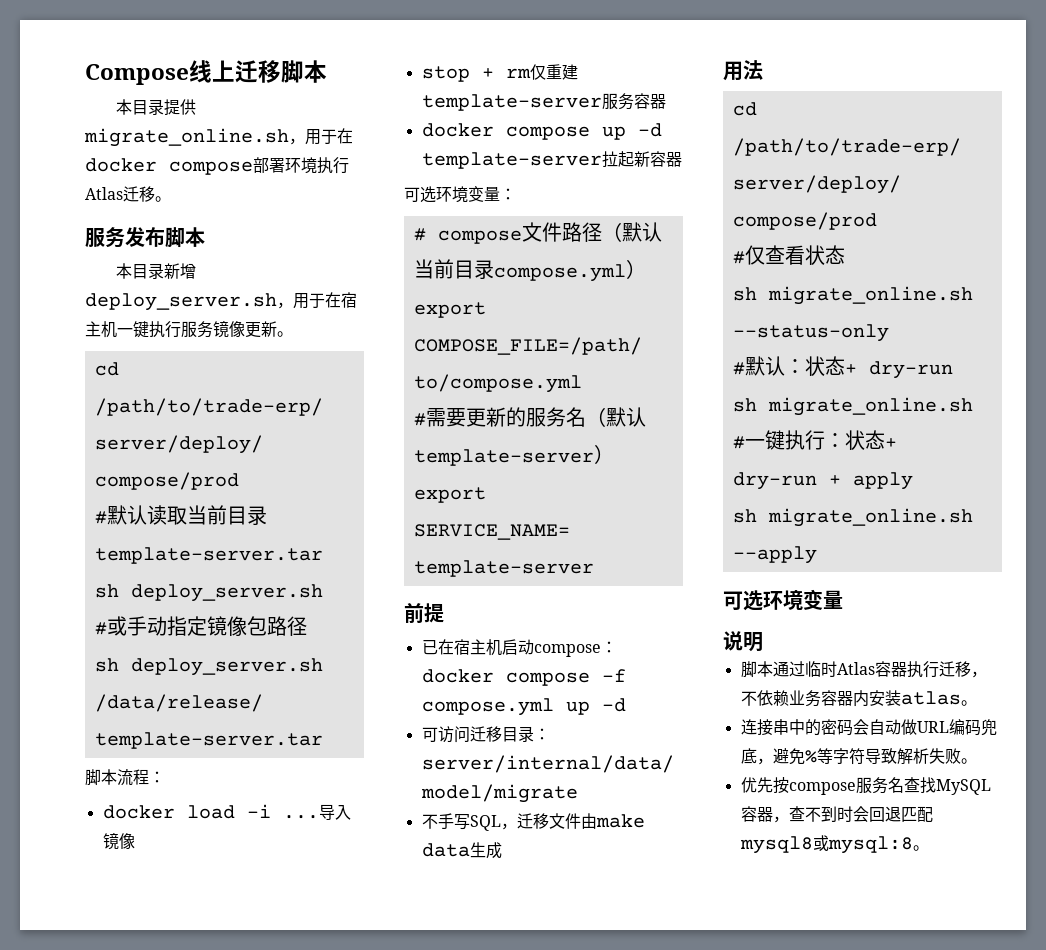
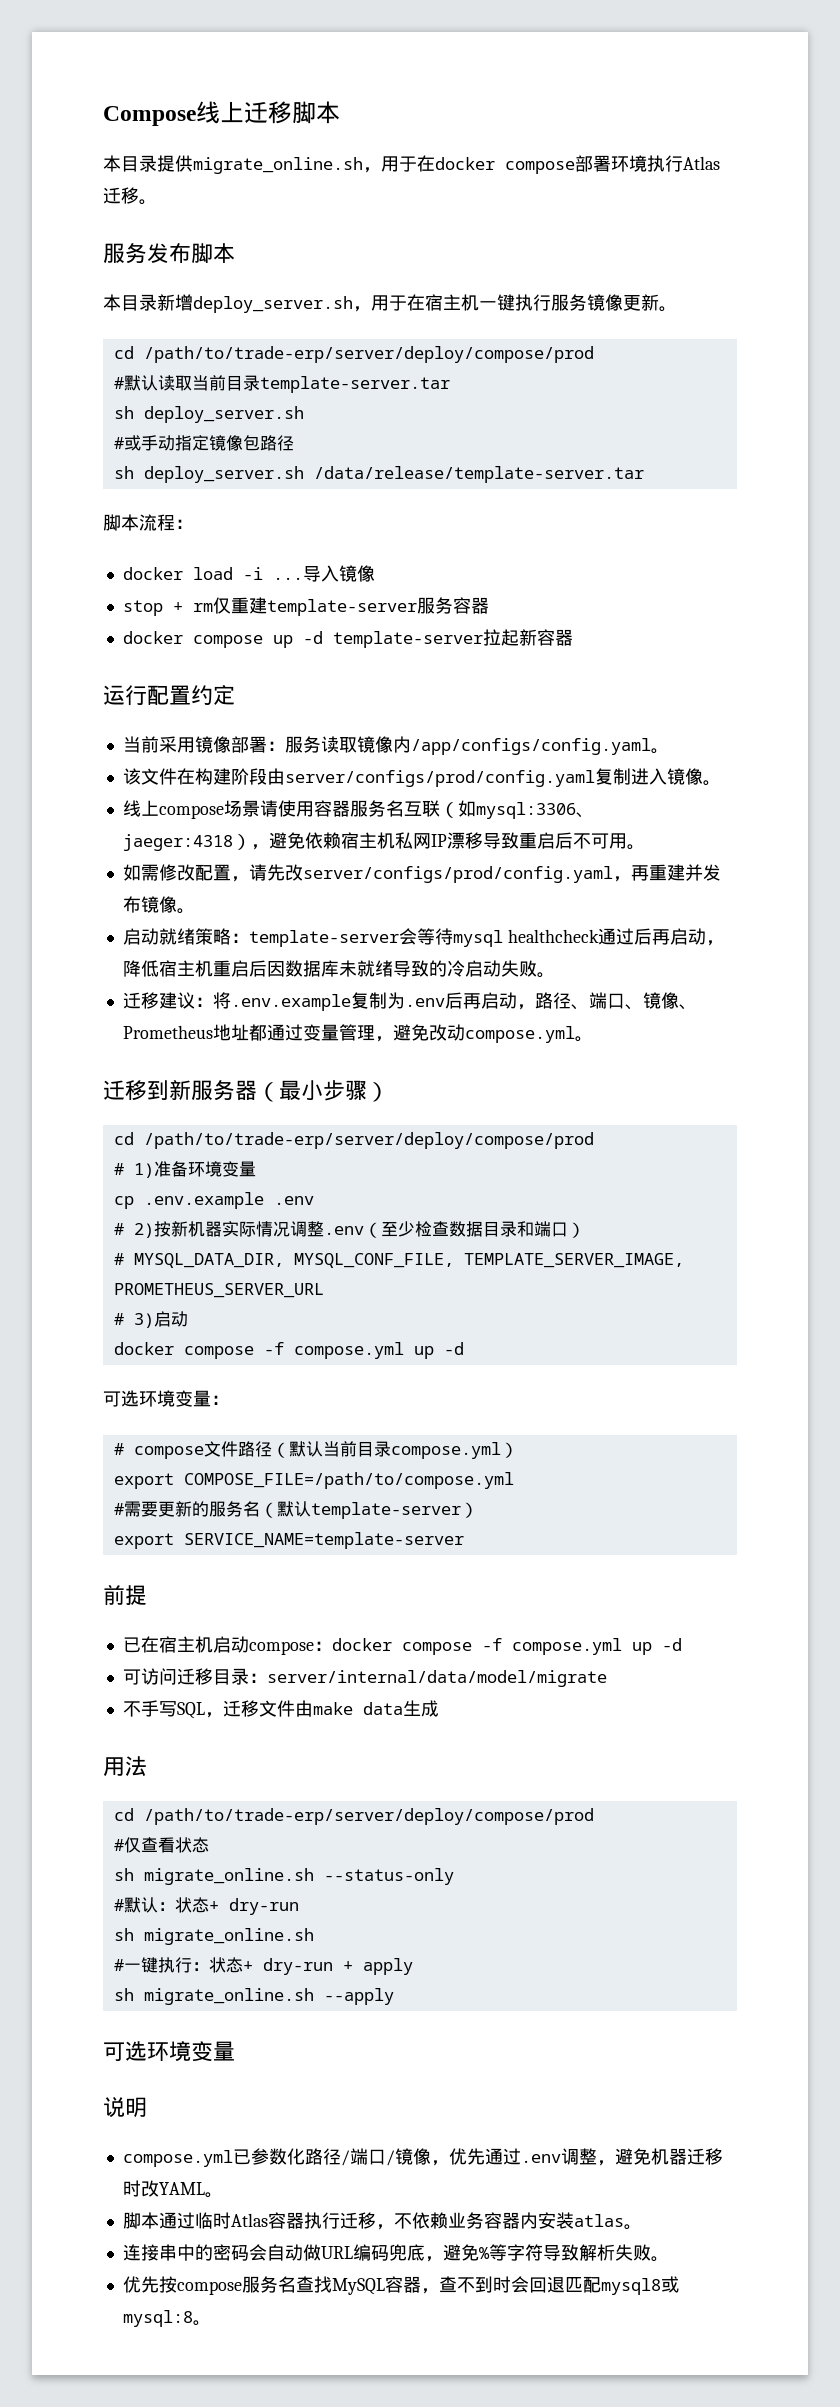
+ 运行配置约定
+ 当前采用镜像部署：服务读取镜像内/app/configs/config.yaml。
+ 该文件在构建阶段由server/configs/prod/config.yaml复制进入镜像。
+ 线上compose场景请使用容器服务名互联（如mysql:3306、jaeger:4318），避免依赖宿主机私网IP漂移导致重启后不可用。
+ 如需修改配置，请先改server/configs/prod/config.yaml，再重建并发布镜像。
+ 启动就绪策略：template-server会等待mysql healthcheck通过后再启动，降低宿主机重启后因数据库未就绪导致的冷启动失败。
+ 迁移建议：将.env.example复制为.env后再启动，路径、端口、镜像、Prometheus地址都通过变量管理，避免改动compose.yml。
+ 迁移到新服务器（最小步骤）
+ cd /path/to/trade-erp/server/deploy/compose/prod
+ # 1)准备环境变量
+ cp .env.example .env
+ # 2)按新机器实际情况调整.env（至少检查数据目录和端口）
+ # MYSQL_DATA_DIR, MYSQL_CONF_FILE, TEMPLATE_SERVER_IMAGE, PROMETHEUS_SERVER_URL
+ # 3)启动
+ docker compose -f compose.yml up -d
+ compose.yml已参数化路径/端口/镜像，优先通过.env调整，避免机器迁移时改YAML。

